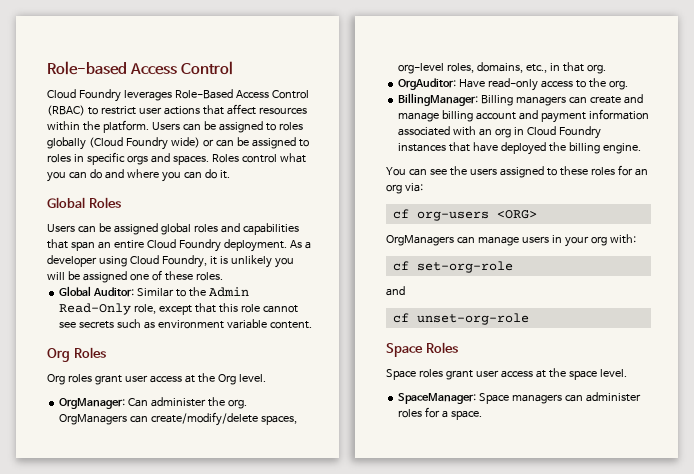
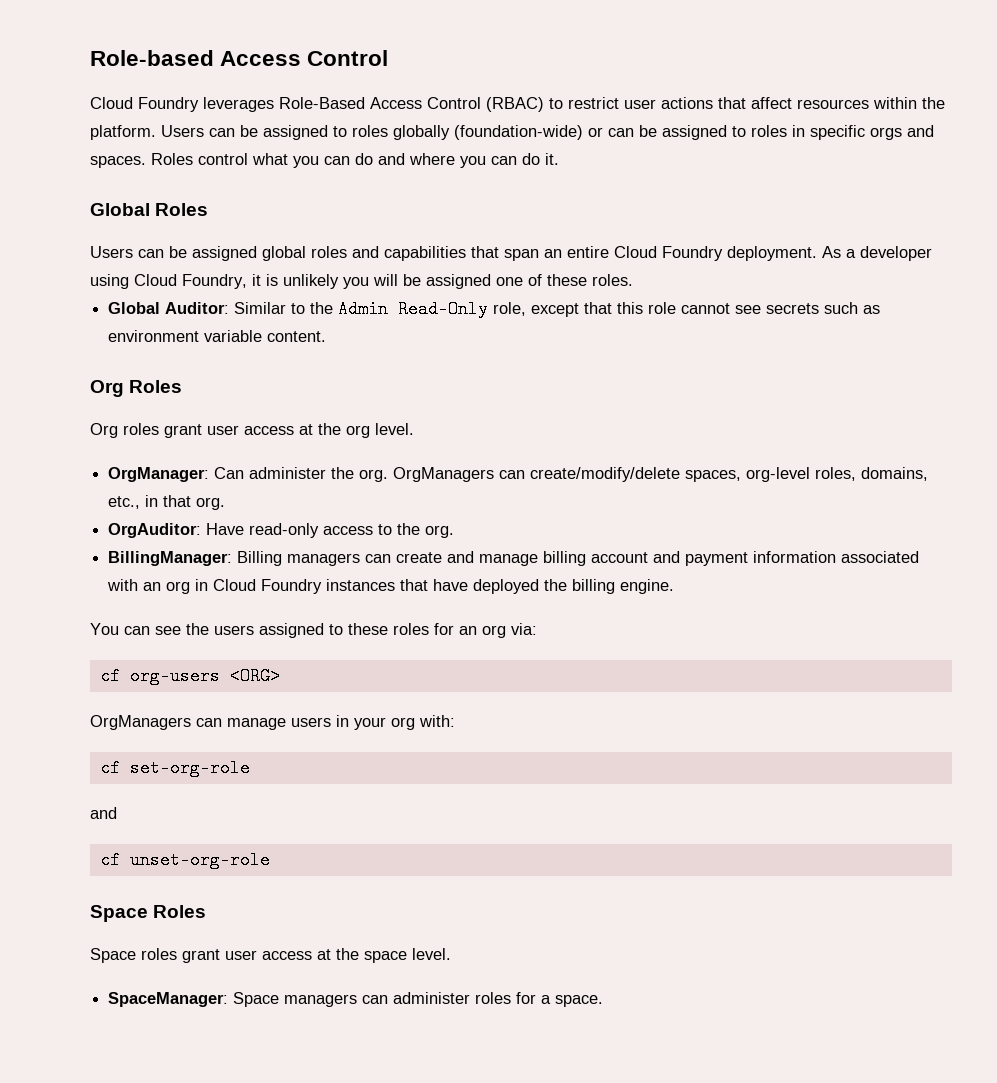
- Users can be assigned to roles globally (Cloud Foundry wide) or can be assigned to roles in specific orgs and spaces.
+ Users can be assigned to roles globally (foundation-wide) or can be assigned to roles in specific orgs and spaces.
- Org roles grant user access at the Org level.
+ Org roles grant user access at the org level.

